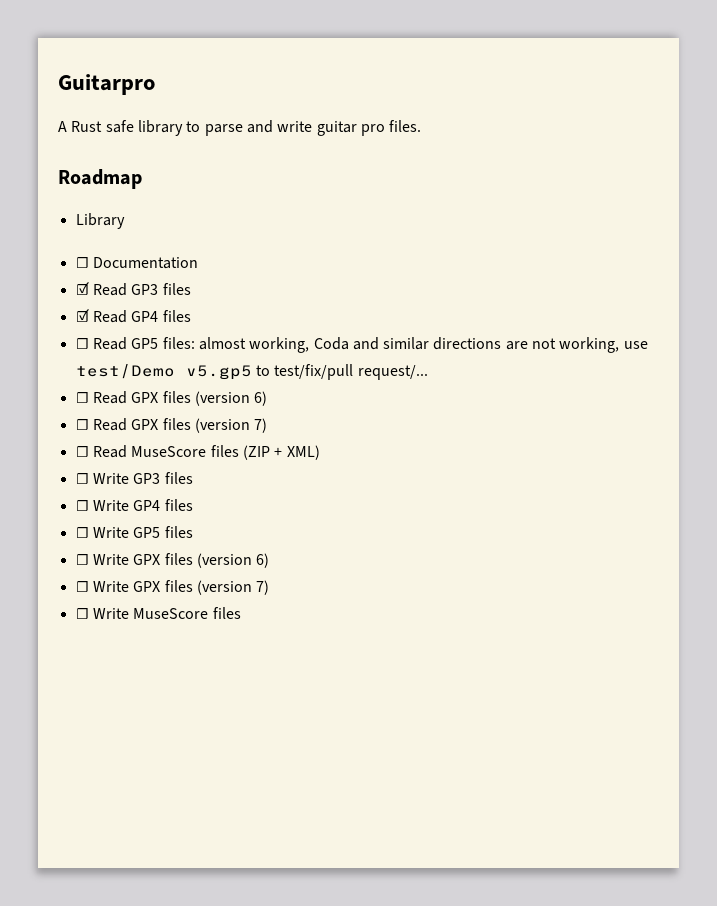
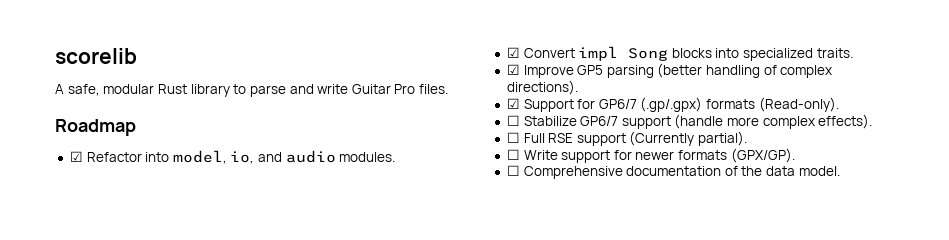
- Guitarpro
+ scorelib
- A Rust safe library to parse and write guitar pro files.
+ A safe, modular Rust library to parse and write Guitar Pro files.
- Library
- ☐ Documentation
- ☑ Read GP3 files
- ☑ Read GP4 files
- ☐ Read GP5 files: almost working, Coda and similar directions are not working, use test/Demo v5.gp5 to test/fix/pull request/...
- ☐ Read GPX files (version 6)
- ☐ Read GPX files (version 7)
- ☐ Read MuseScore files (ZIP + XML)
- ☐ Write GP3 files
- ☐ Write GP4 files
- ☐ Write GP5 files
- ☐ Write GPX files (version 6)
- ☐ Write GPX files (version 7)
- ☐ Write MuseScore files
+ ☑ Refactor into model, io, and audio modules.
+ ☑ Convert impl Song blocks into specialized traits.
+ ☑ Improve GP5 parsing (better handling of complex directions).
+ ☑ Support for GP6/7 (.gp/.gpx) formats (Read-only).
+ ☐ Stabilize GP6/7 support (handle more complex effects).
+ ☐ Full RSE support (Currently partial).
+ ☐ Write support for newer formats (GPX/GP).
+ ☐ Comprehensive documentation of the data model.

